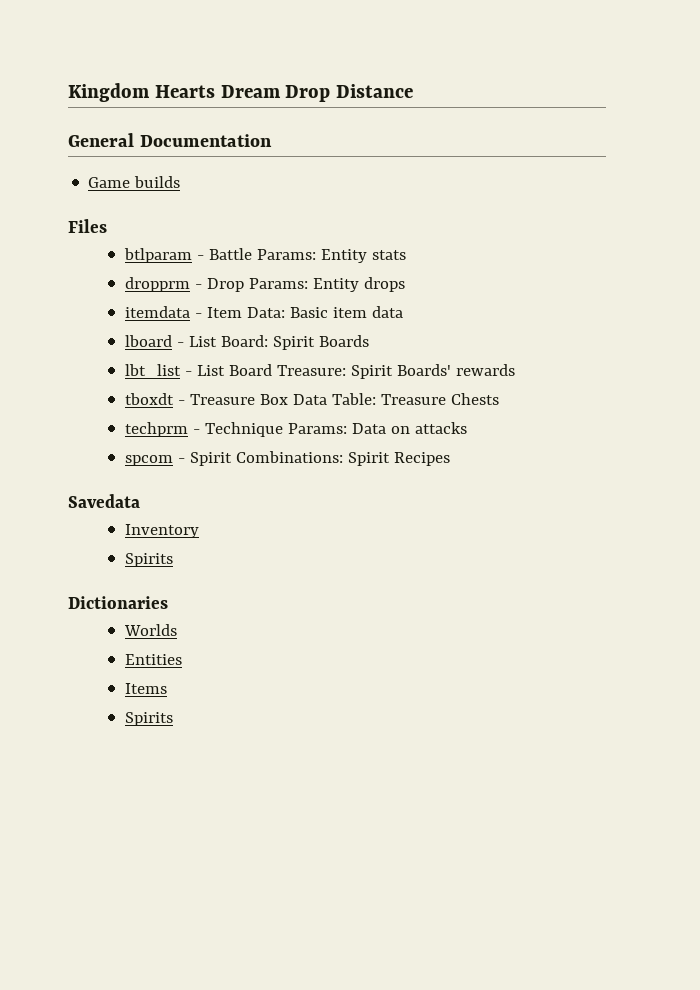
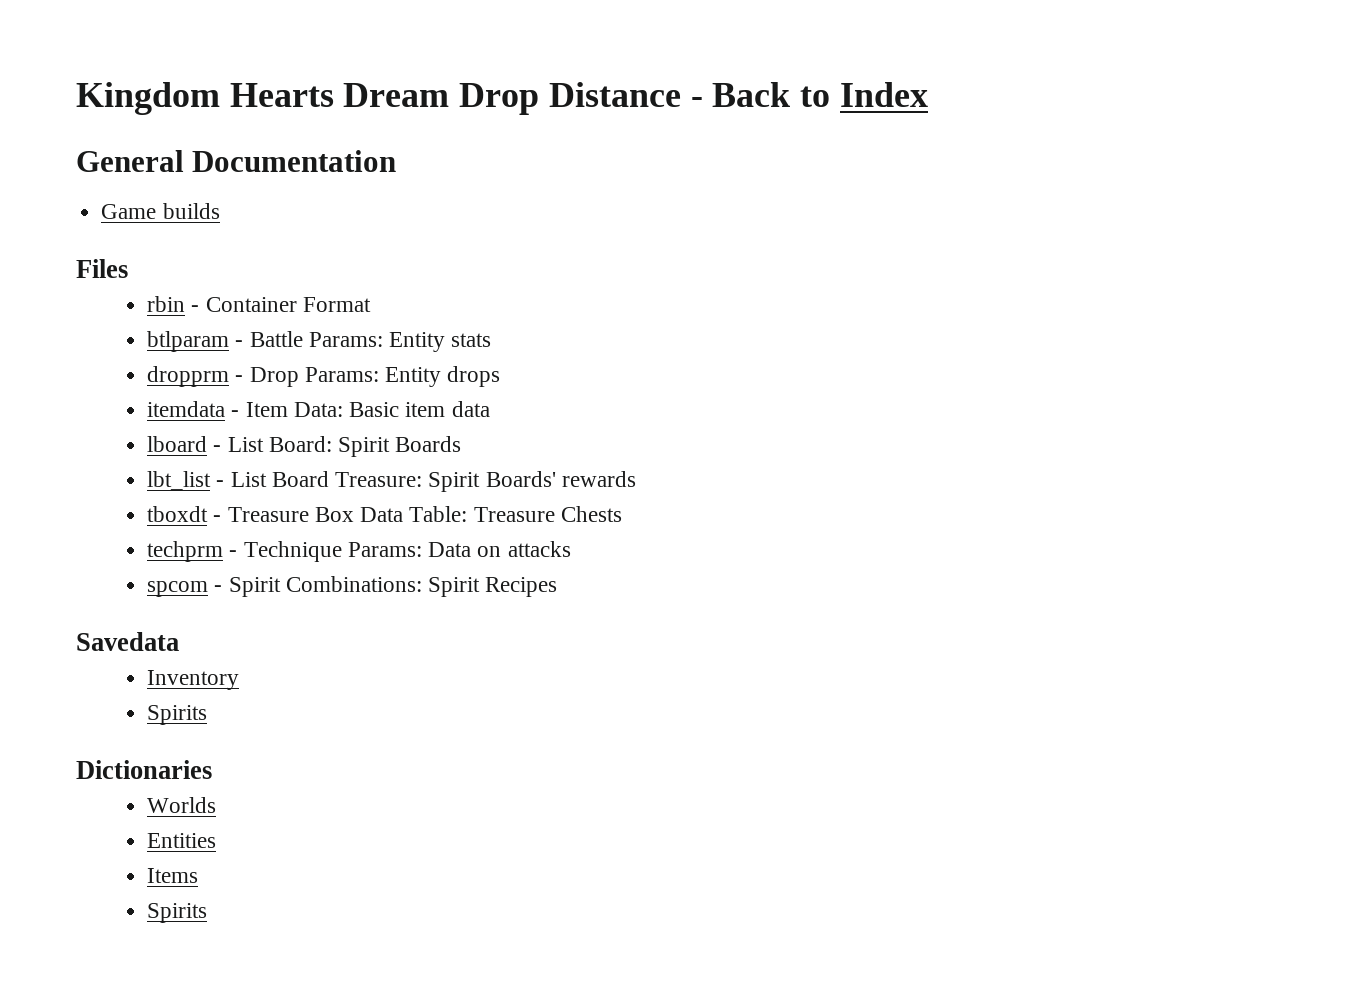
- Kingdom Hearts Dream Drop Distance
+ Kingdom Hearts Dream Drop Distance - Back to Index
+ rbin - Container Format

